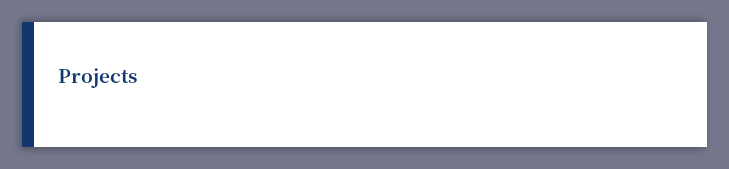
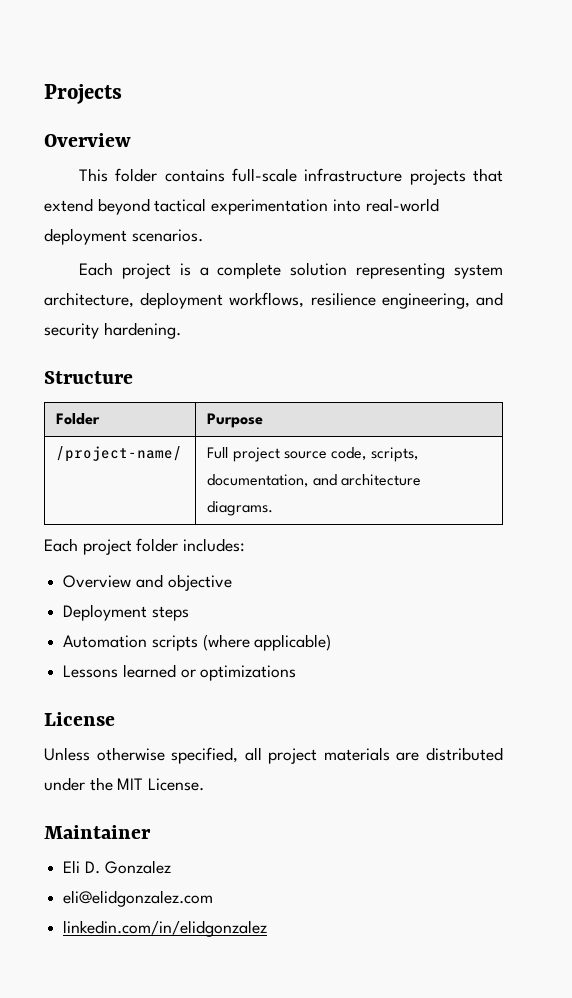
  Projects
+ Overview
+ This folder contains full-scale infrastructure projects that extend beyond tactical experimentation into real-world deployment scenarios.
+ Each project is a complete solution representing system architecture, deployment workflows, resilience engineering, and security hardening.
+ Structure
+ Folder | Purpose
+ /project-name/ | Full project source code, scripts, documentation, and architecture diagrams.
+ Each project folder includes:
+ Overview and objective
+ Deployment steps
+ Automation scripts (where applicable)
+ Lessons learned or optimizations
+ License
+ Unless otherwise specified, all project materials are distributed under the MIT License.
+ Maintainer
+ Eli D. Gonzalez
+ eli@elidgonzalez.com
+ linkedin.com/in/elidgonzalez

